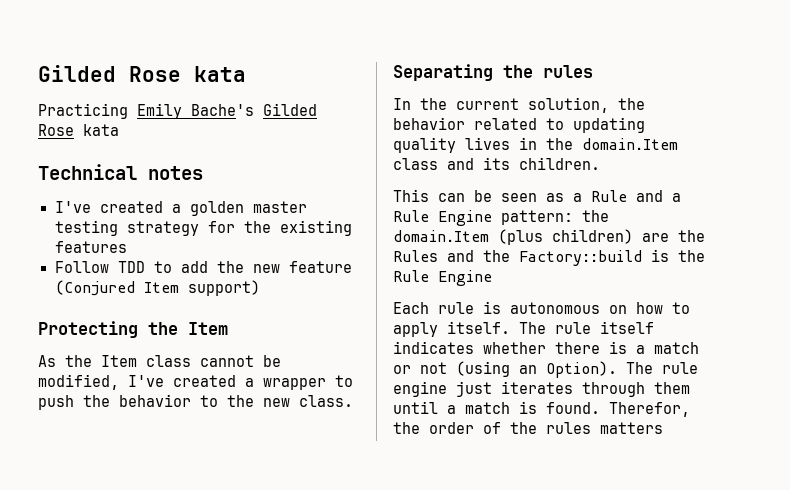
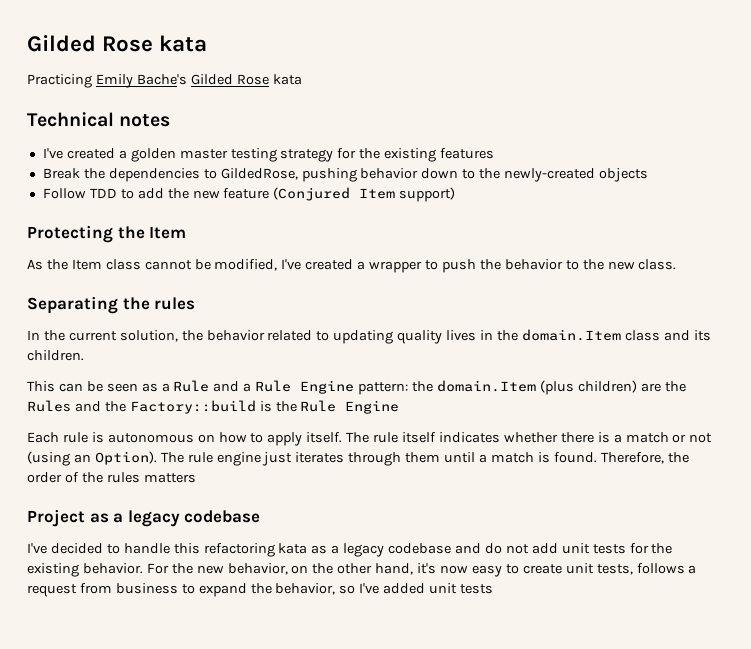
+ Break the dependencies to GildedRose, pushing behavior down to the newly-created objects
- Therefor, the order of the rules matters
+ Therefore, the order of the rules matters
+ Project as a legacy codebase
+ I've decided to handle this refactoring kata as a legacy codebase and do not add unit tests for the existing behavior. For the new behavior, on the other hand, it's now easy to create unit tests, follows a request from business to expand the behavior, so I've added unit tests

